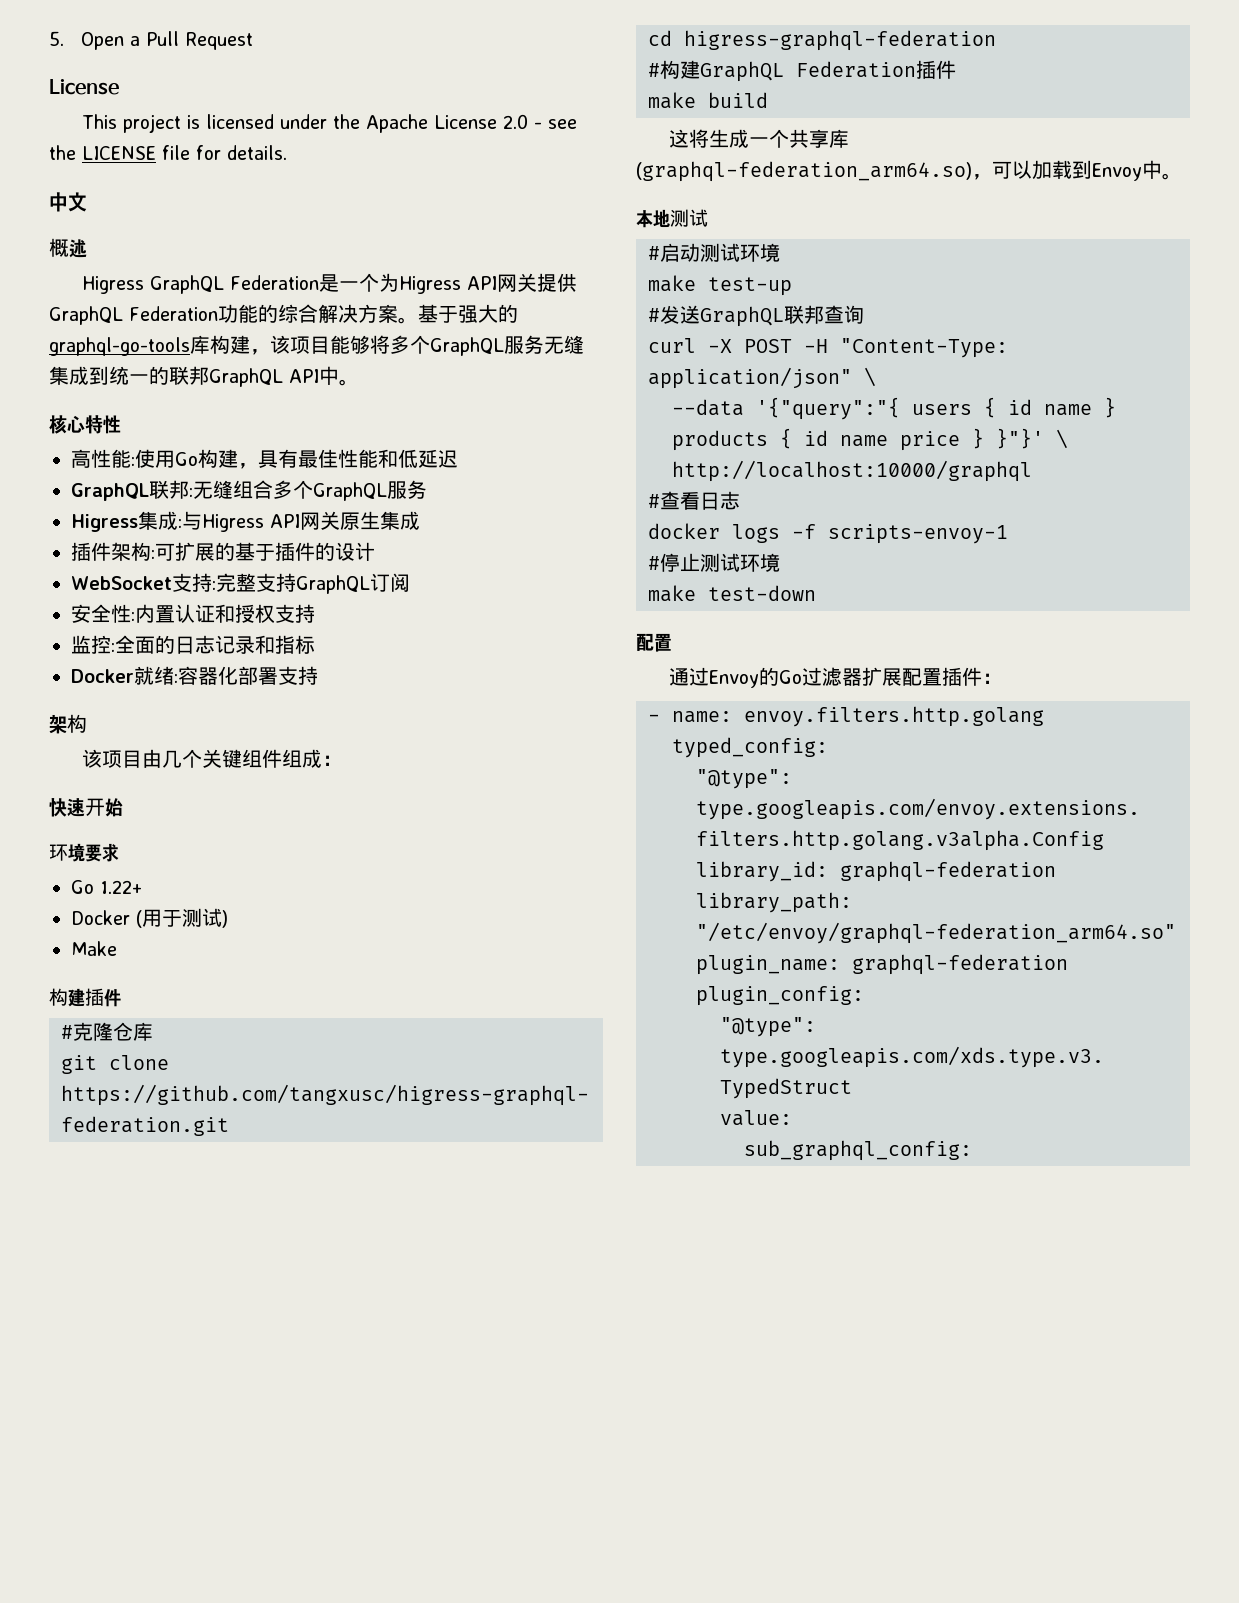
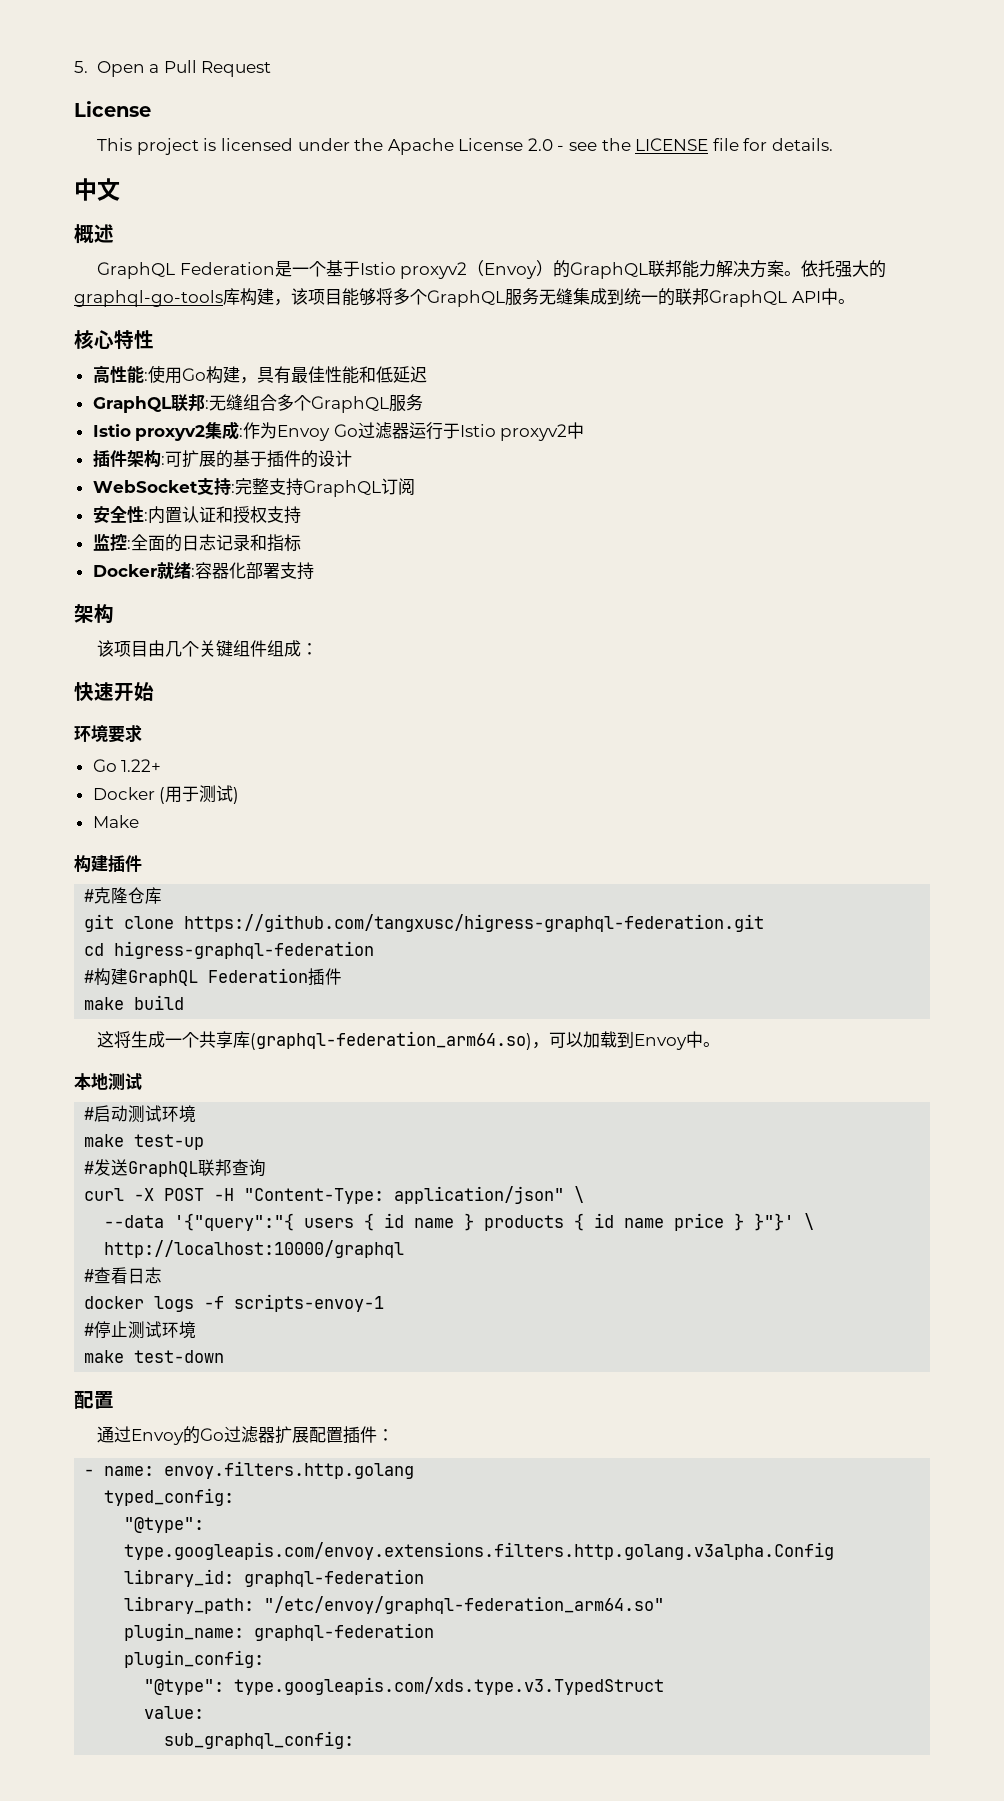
- Higress GraphQL Federation是一个为Higress API网关提供GraphQL Federation功能的综合解决方案。
+ GraphQL Federation是一个基于Istio proxyv2（Envoy）的GraphQL联邦能力解决方案。
- 基于强大的graphql-go-tools库构建，该项目能够将多个GraphQL服务无缝集成到统一的联邦GraphQL API中。
+ 依托强大的graphql-go-tools库构建，该项目能够将多个GraphQL服务无缝集成到统一的联邦GraphQL API中。
- Higress集成:与Higress API网关原生集成
+ Istio proxyv2集成:作为Envoy Go过滤器运行于Istio proxyv2中

